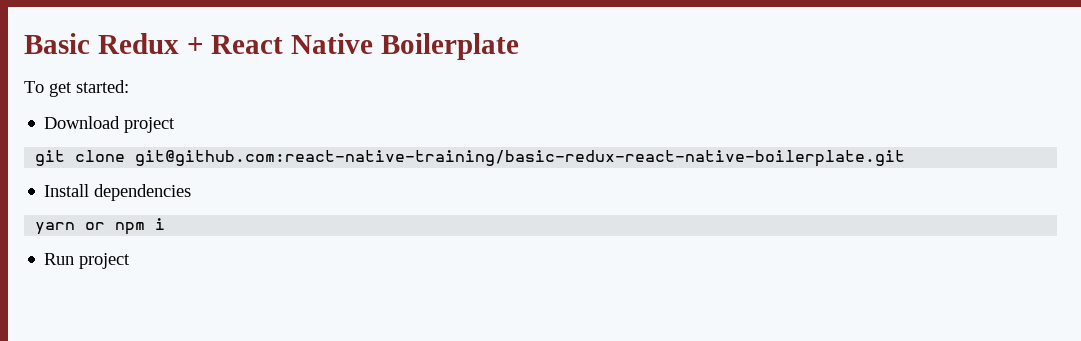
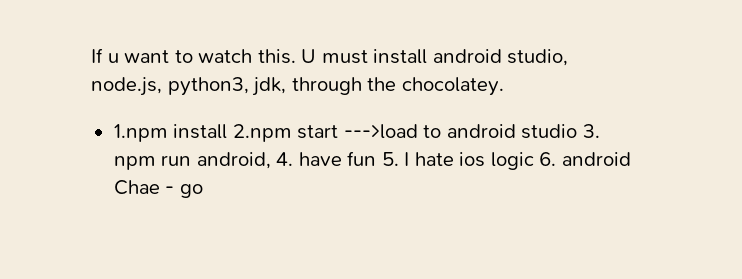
- Basic Redux + React Native Boilerplate
- To get started:
- Download project
- git clone git@github.com:react-native-training/basic-redux-react-native-boilerplate.git
- Install dependencies
- yarn or npm i
- Run project
+ If u want to watch this. U must install android studio, node.js, python3, jdk, through the chocolatey.
+ 1.npm install 2.npm start --->load to android studio 3. npm run android, 4. have fun 5. I hate ios logic 6. android Chae - go

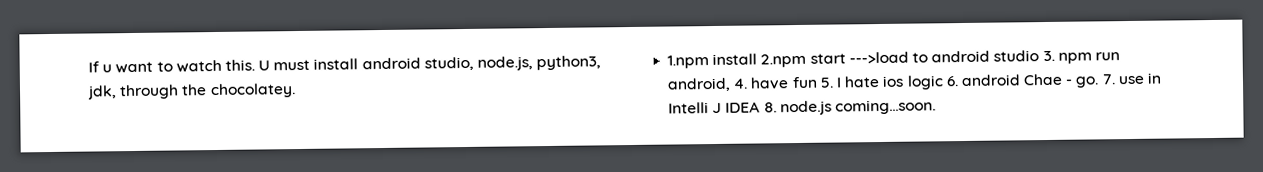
- 1.npm install 2.npm start --->load to android studio 3. npm run android, 4. have fun 5. I hate ios logic 6. android Chae - go
+ 1.npm install 2.npm start --->load to android studio 3. npm run android, 4. have fun 5. I hate ios logic 6. android Chae - go. 7. use in Intelli J IDEA 8. node.js coming...soon.

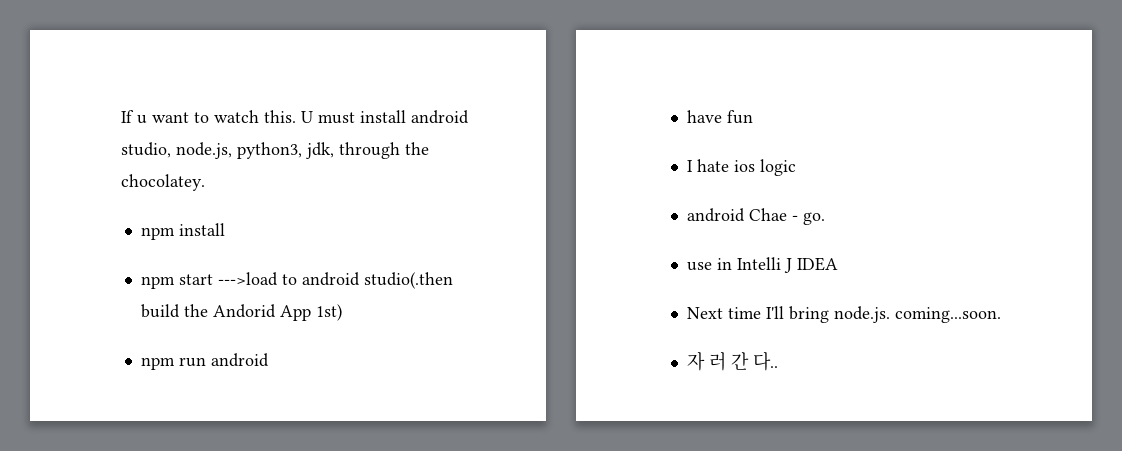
- 1.npm install 2.npm start --->load to android studio 3. npm run android, 4. have fun 5. I hate ios logic 6. android Chae - go. 7. use in Intelli J IDEA 8. node.js coming...soon.
+ npm install
+ npm start --->load to android studio(.then build the Andorid App 1st)
+ npm run android
+ have fun
+ I hate ios logic
+ android Chae - go.
+ use in Intelli J IDEA
+ Next time I'll bring node.js. coming...soon.
+ 자 러 간 다..

